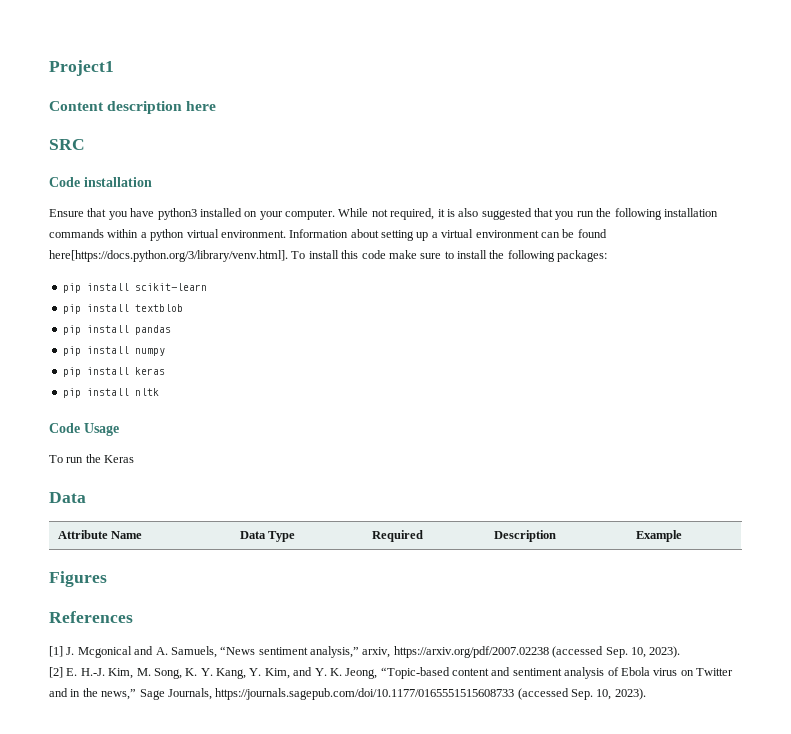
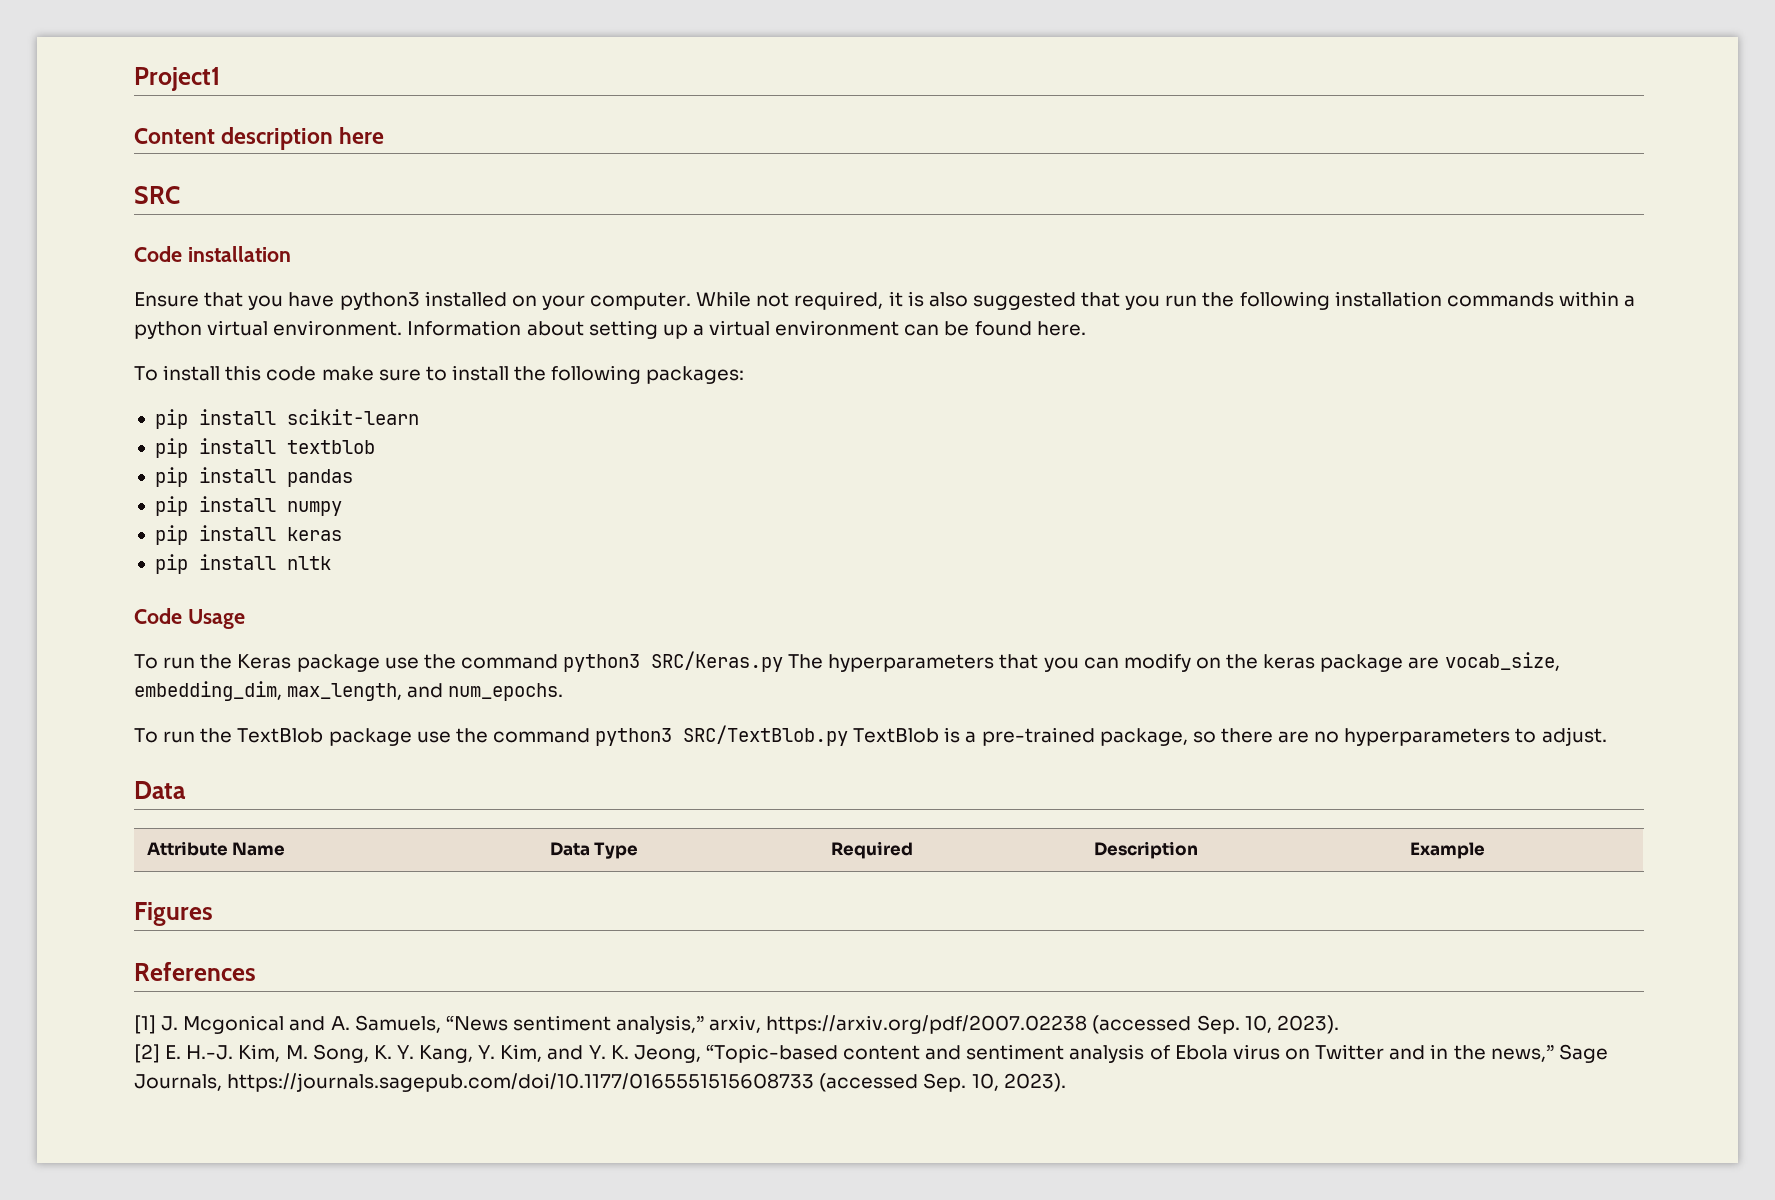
- Information about setting up a virtual environment can be found here[https://docs.python.org/3/library/venv.html]. To install this code make sure to install the following packages:
+ Information about setting up a virtual environment can be found here.
+ To install this code make sure to install the following packages:
- To run the Keras
+ To run the Keras package use the command python3 SRC/Keras.py The hyperparameters that you can modify on the keras package are vocab_size, embedding_dim, max_length, and num_epochs.
+ To run the TextBlob package use the command python3 SRC/TextBlob.py TextBlob is a pre-trained package, so there are no hyperparameters to adjust.

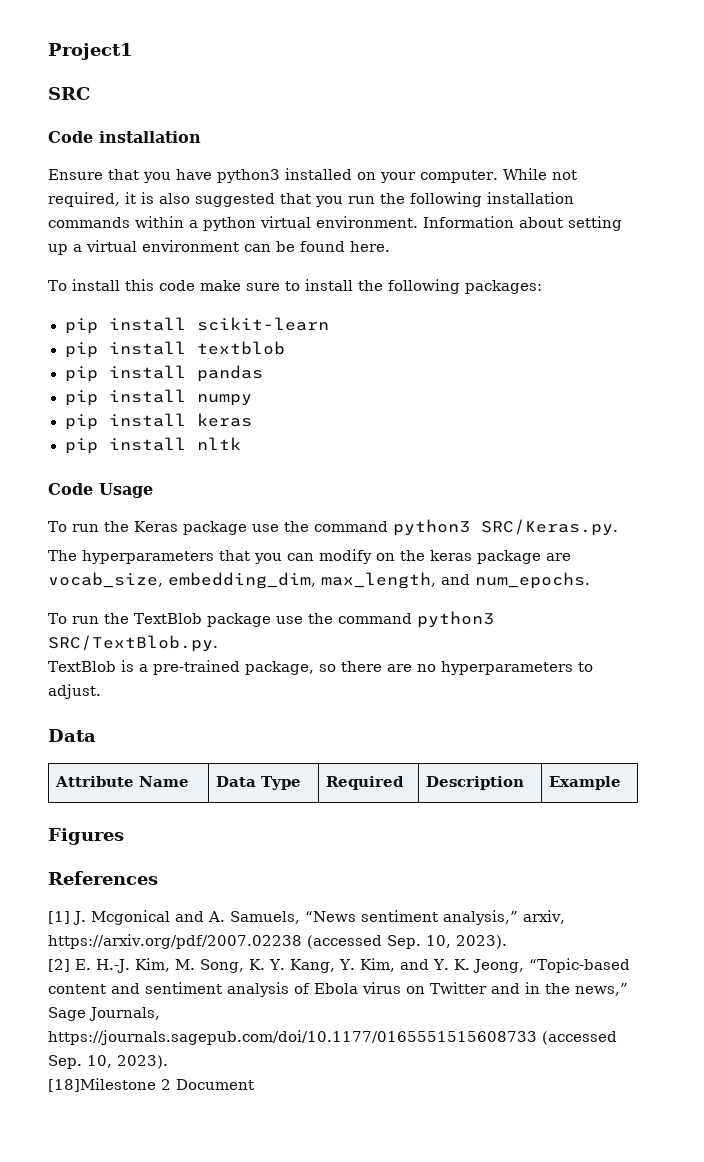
- Content description here
- To run the Keras package use the command python3 SRC/Keras.py The hyperparameters that you can modify on the keras package are vocab_size, embedding_dim, max_length, and num_epochs.
+ To run the Keras package use the command python3 SRC/Keras.py.
+ The hyperparameters that you can modify on the keras package are vocab_size, embedding_dim, max_length, and num_epochs.
- To run the TextBlob package use the command python3 SRC/TextBlob.py TextBlob is a pre-trained package, so there are no hyperparameters to adjust.
+ To run the TextBlob package use the command python3 SRC/TextBlob.py.
+ TextBlob is a pre-trained package, so there are no hyperparameters to adjust.
+ [18]Milestone 2 Document

